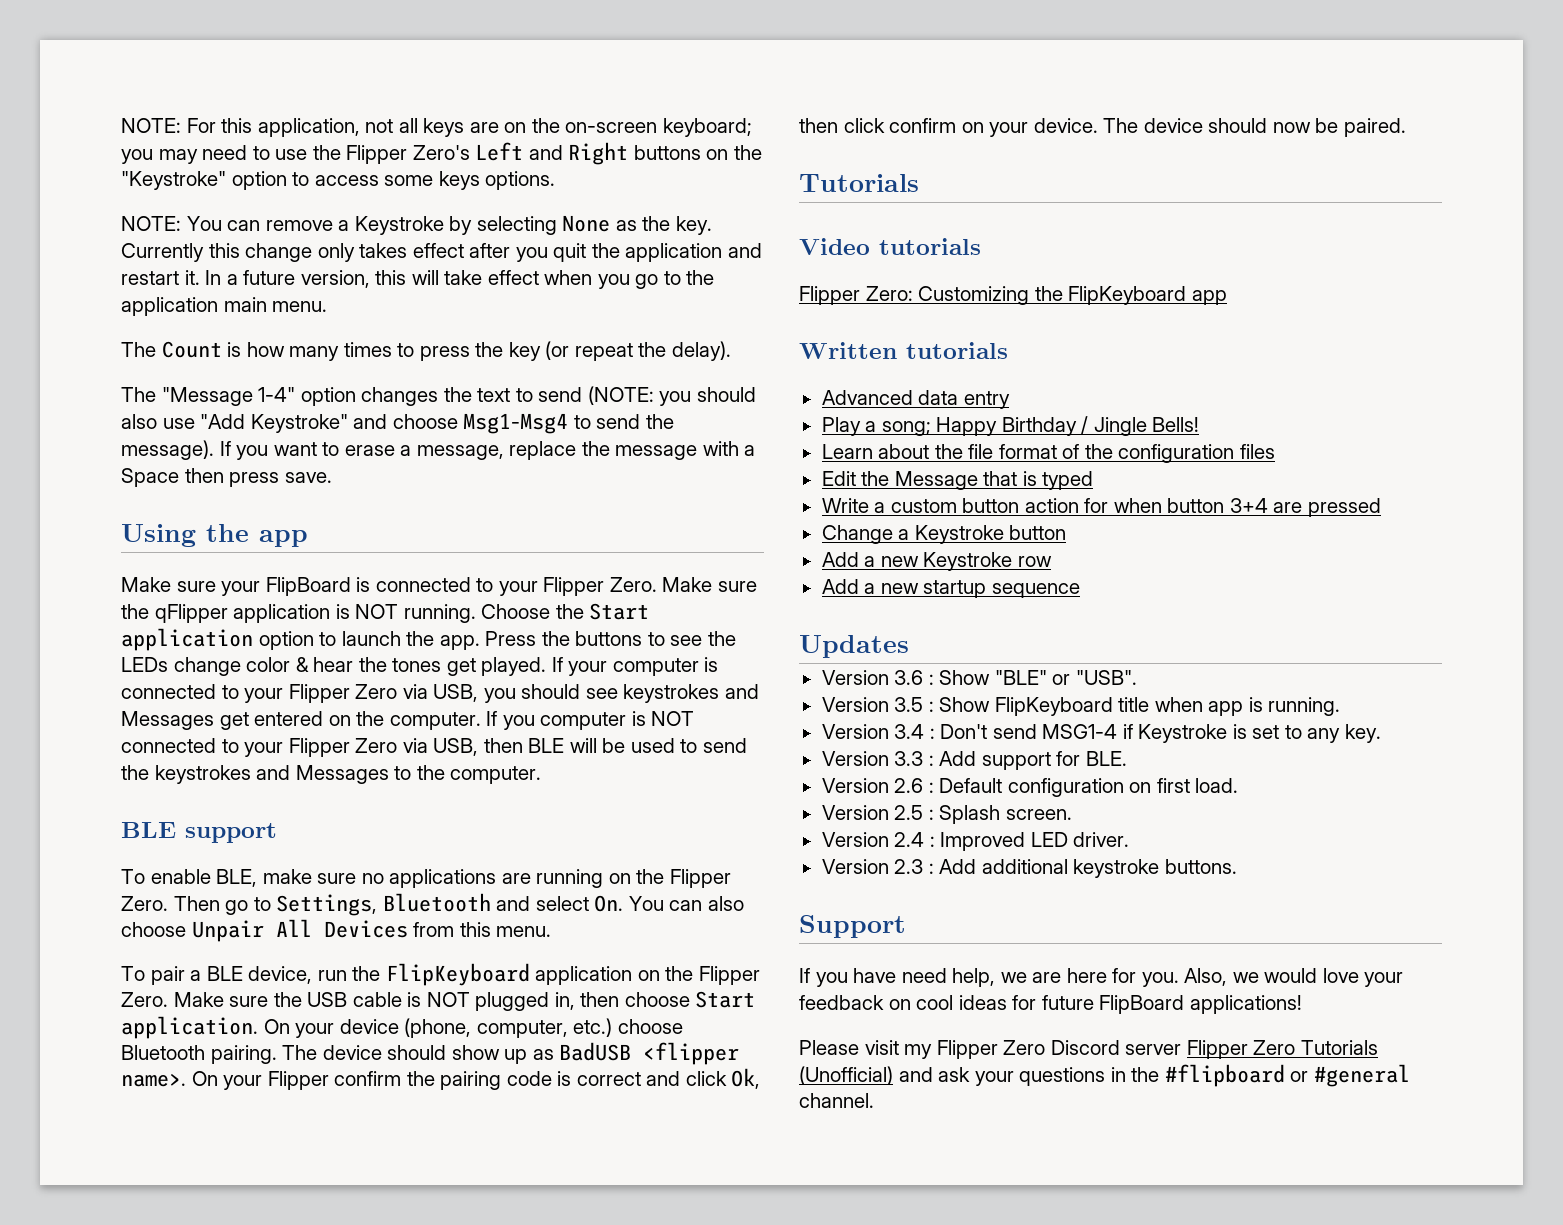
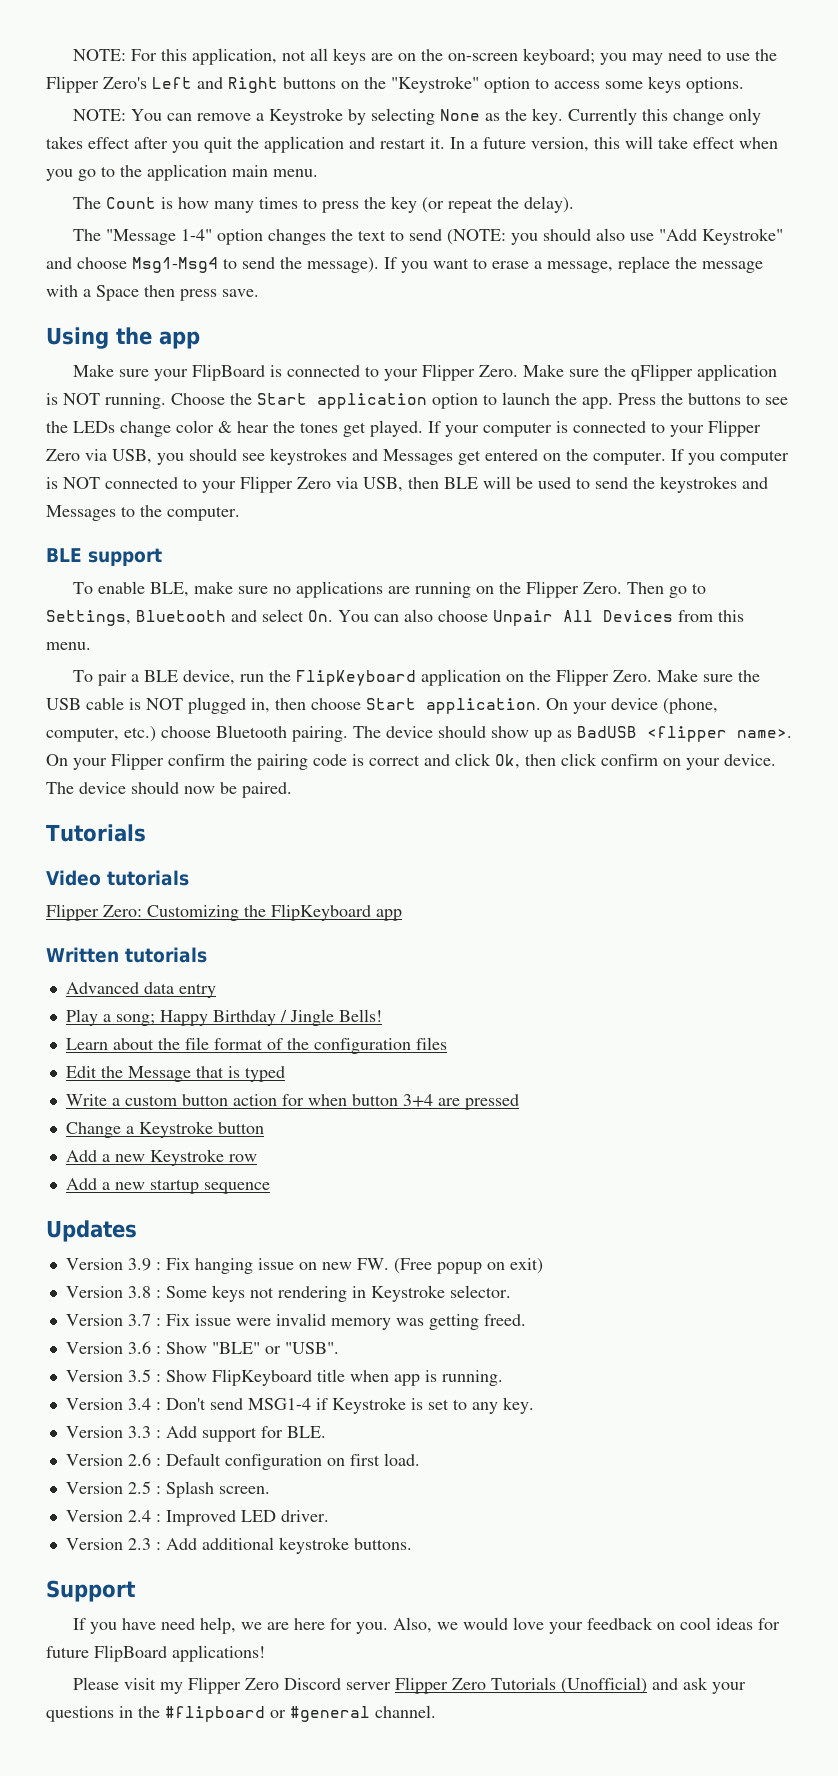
+ Version 3.9 : Fix hanging issue on new FW. (Free popup on exit)
+ Version 3.8 : Some keys not rendering in Keystroke selector.
+ Version 3.7 : Fix issue were invalid memory was getting freed.

